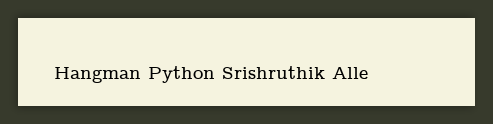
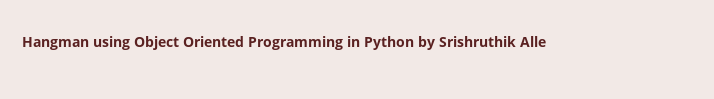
- Hangman Python Srishruthik Alle
+ Hangman using Object Oriented Programming in Python by Srishruthik Alle

